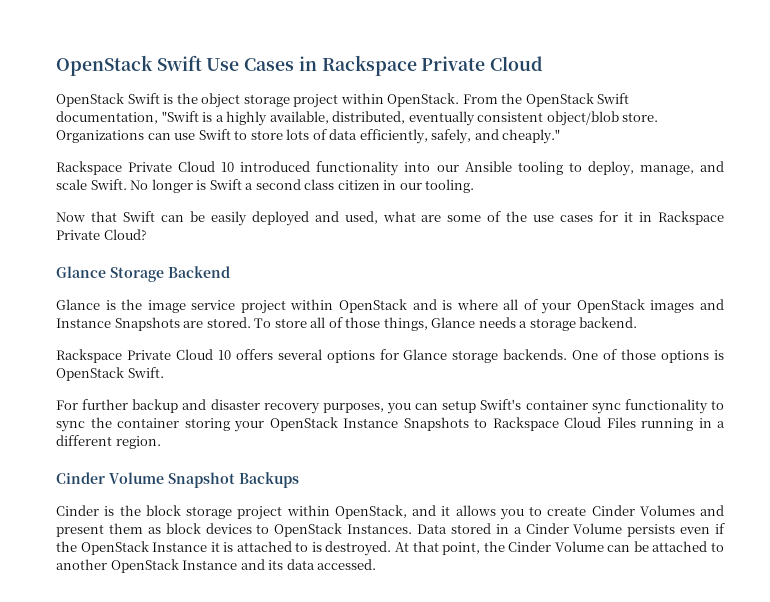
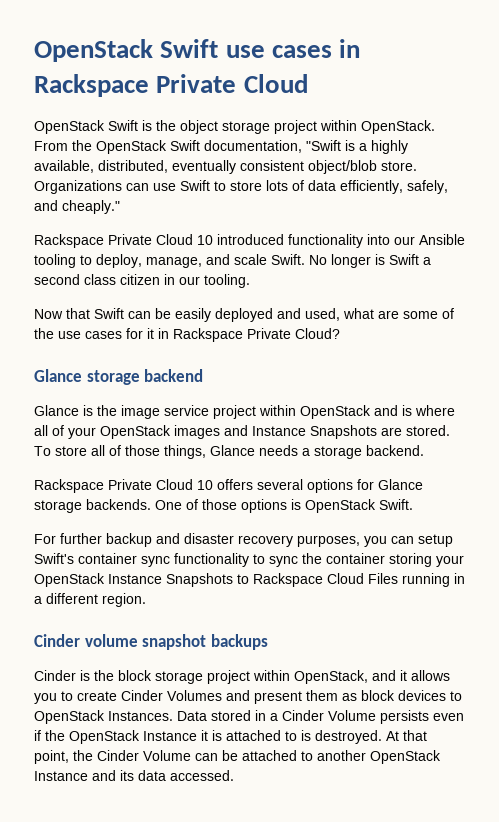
- OpenStack Swift Use Cases in Rackspace Private Cloud
+ OpenStack Swift use cases in Rackspace Private Cloud
- Glance Storage Backend
+ Glance storage backend
- Cinder Volume Snapshot Backups
+ Cinder volume snapshot backups

